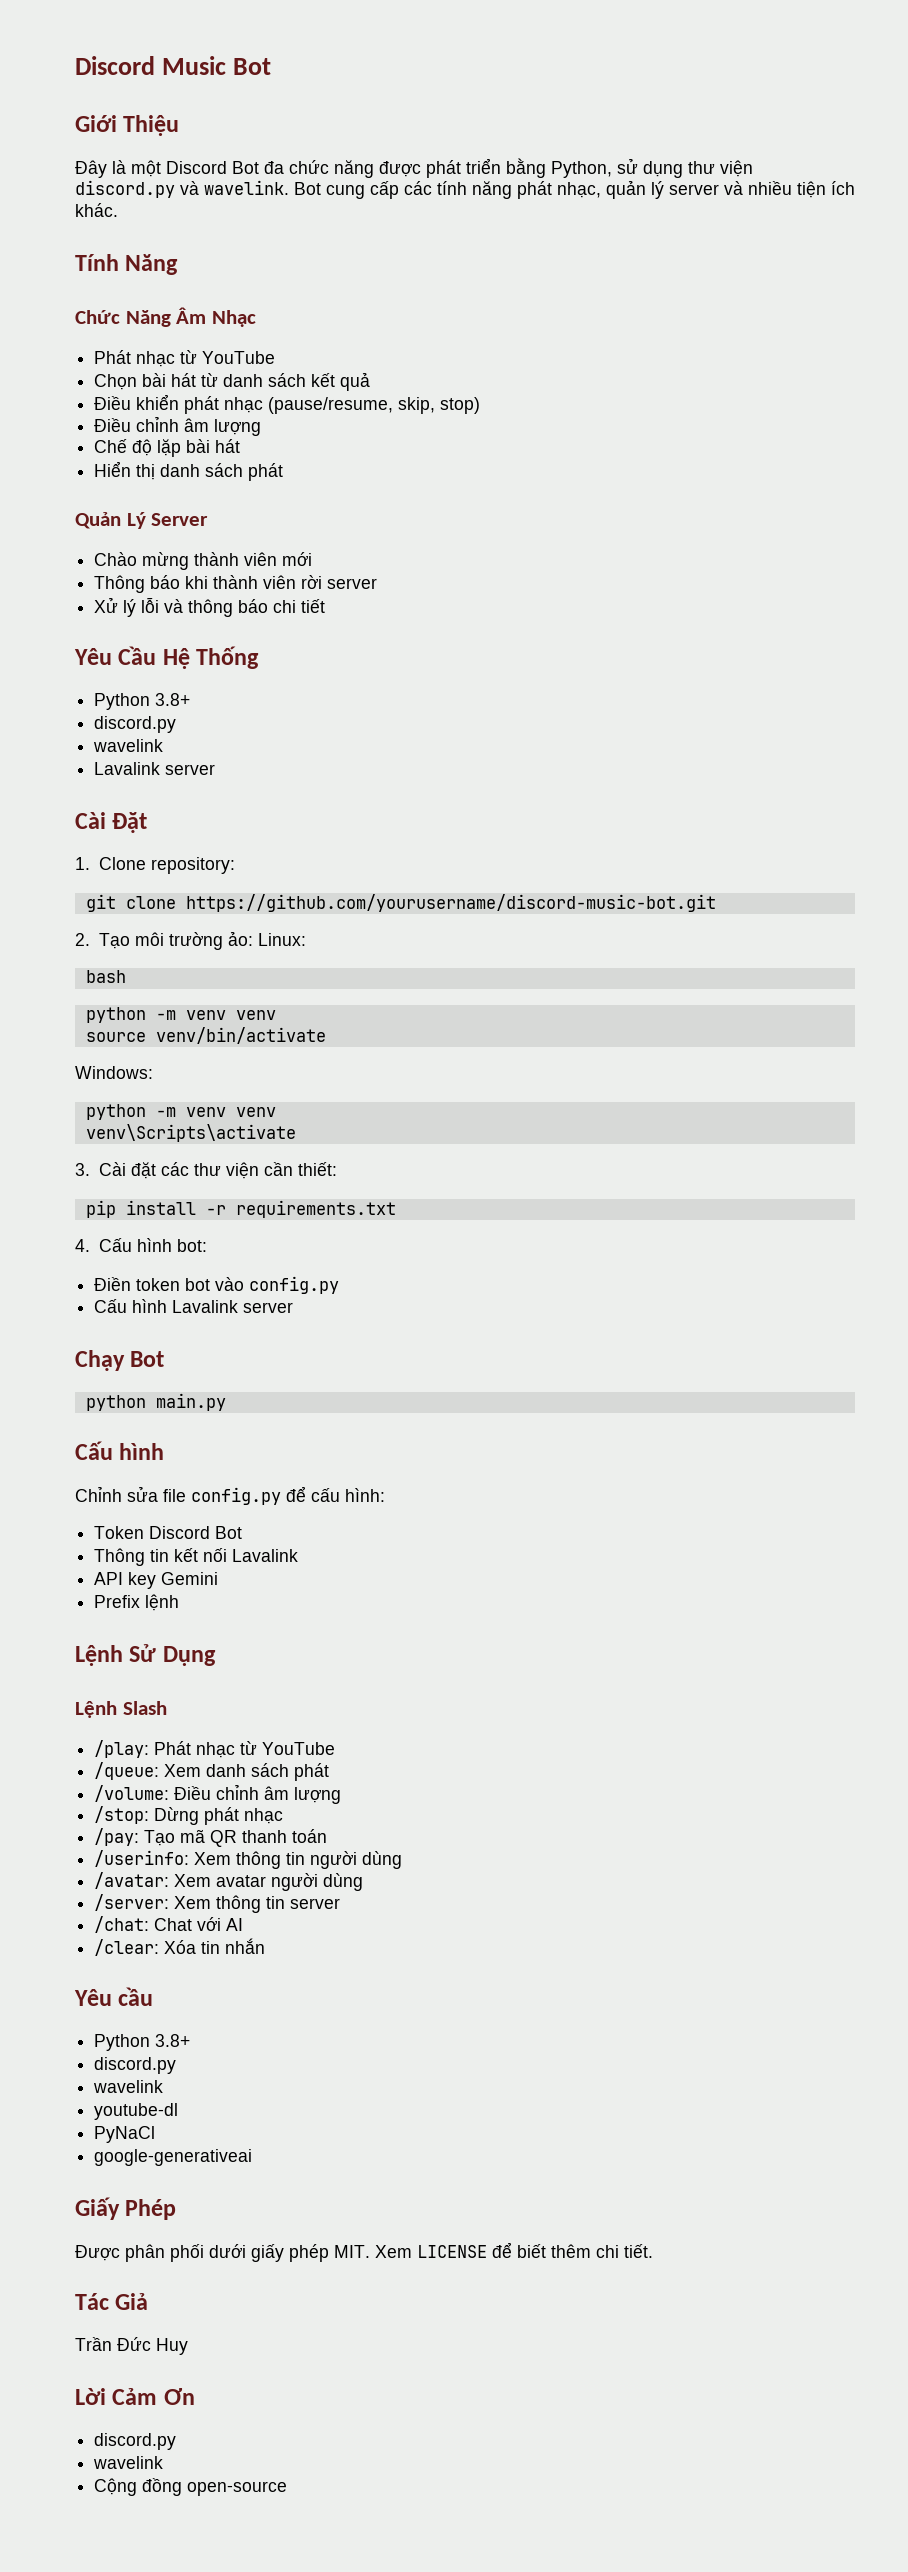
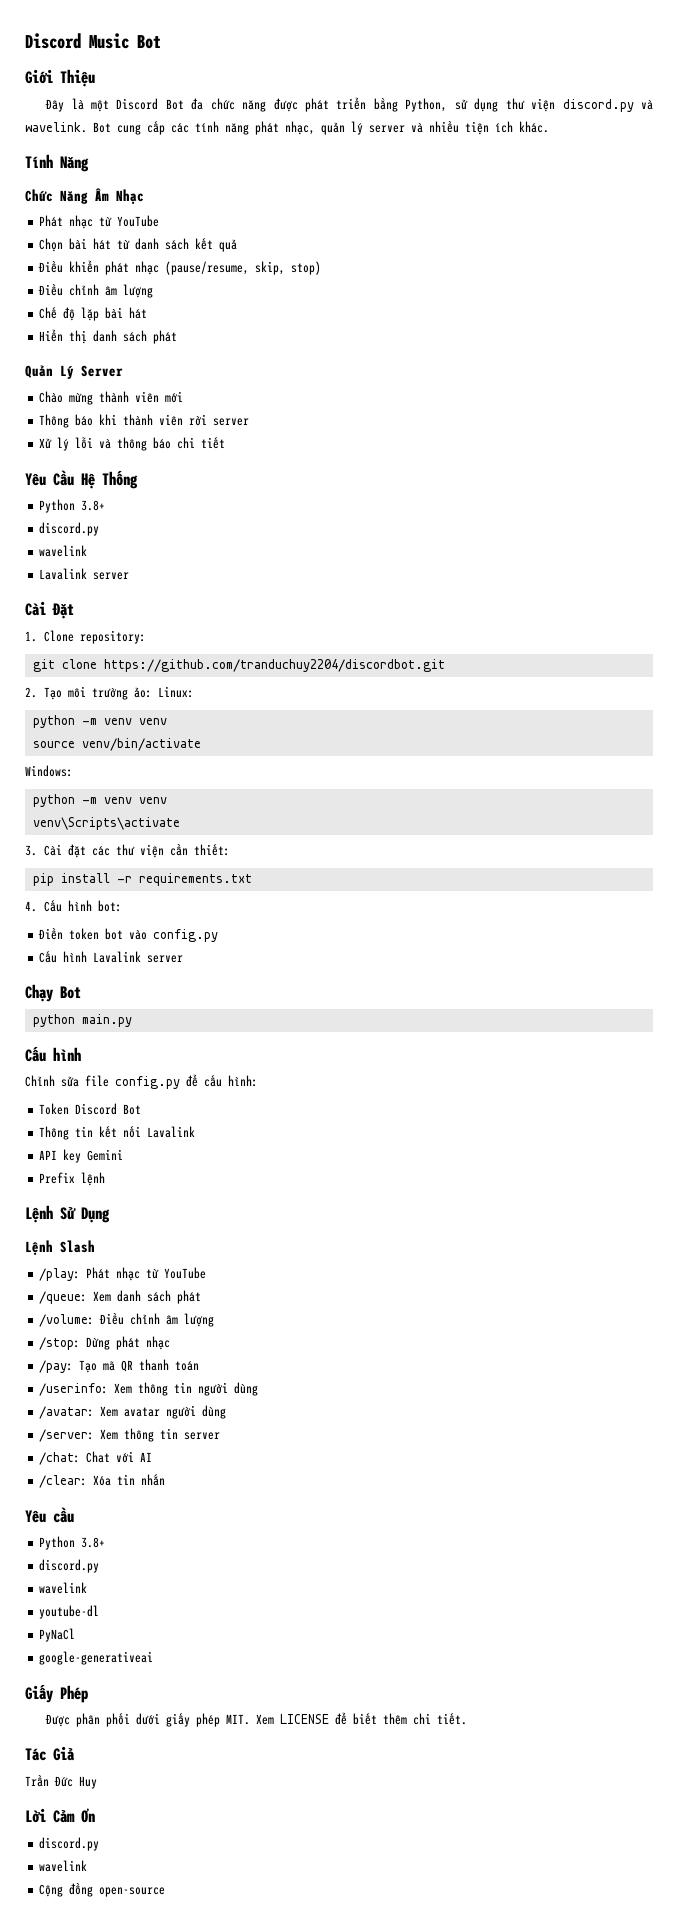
- git clone https://github.com/yourusername/discord-music-bot.git
+ git clone https://github.com/tranduchuy2204/discordbot.git
- bash

